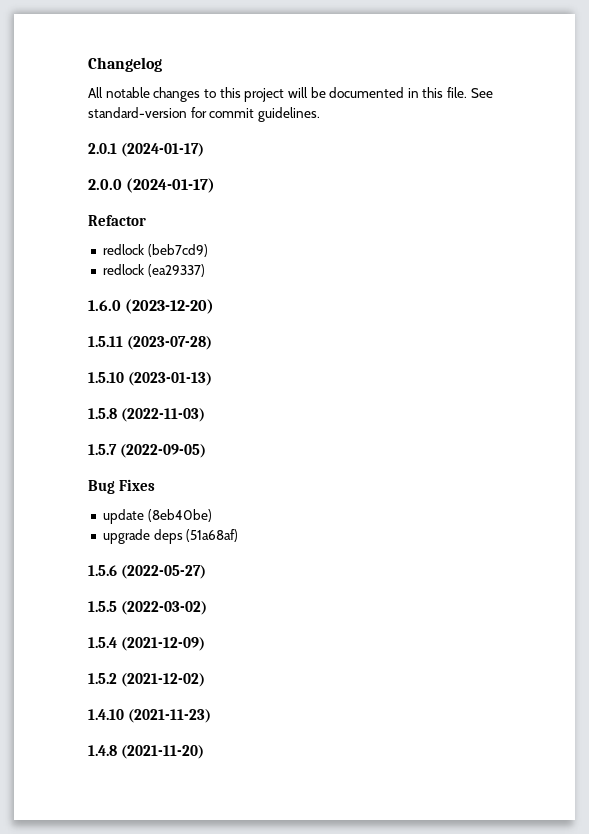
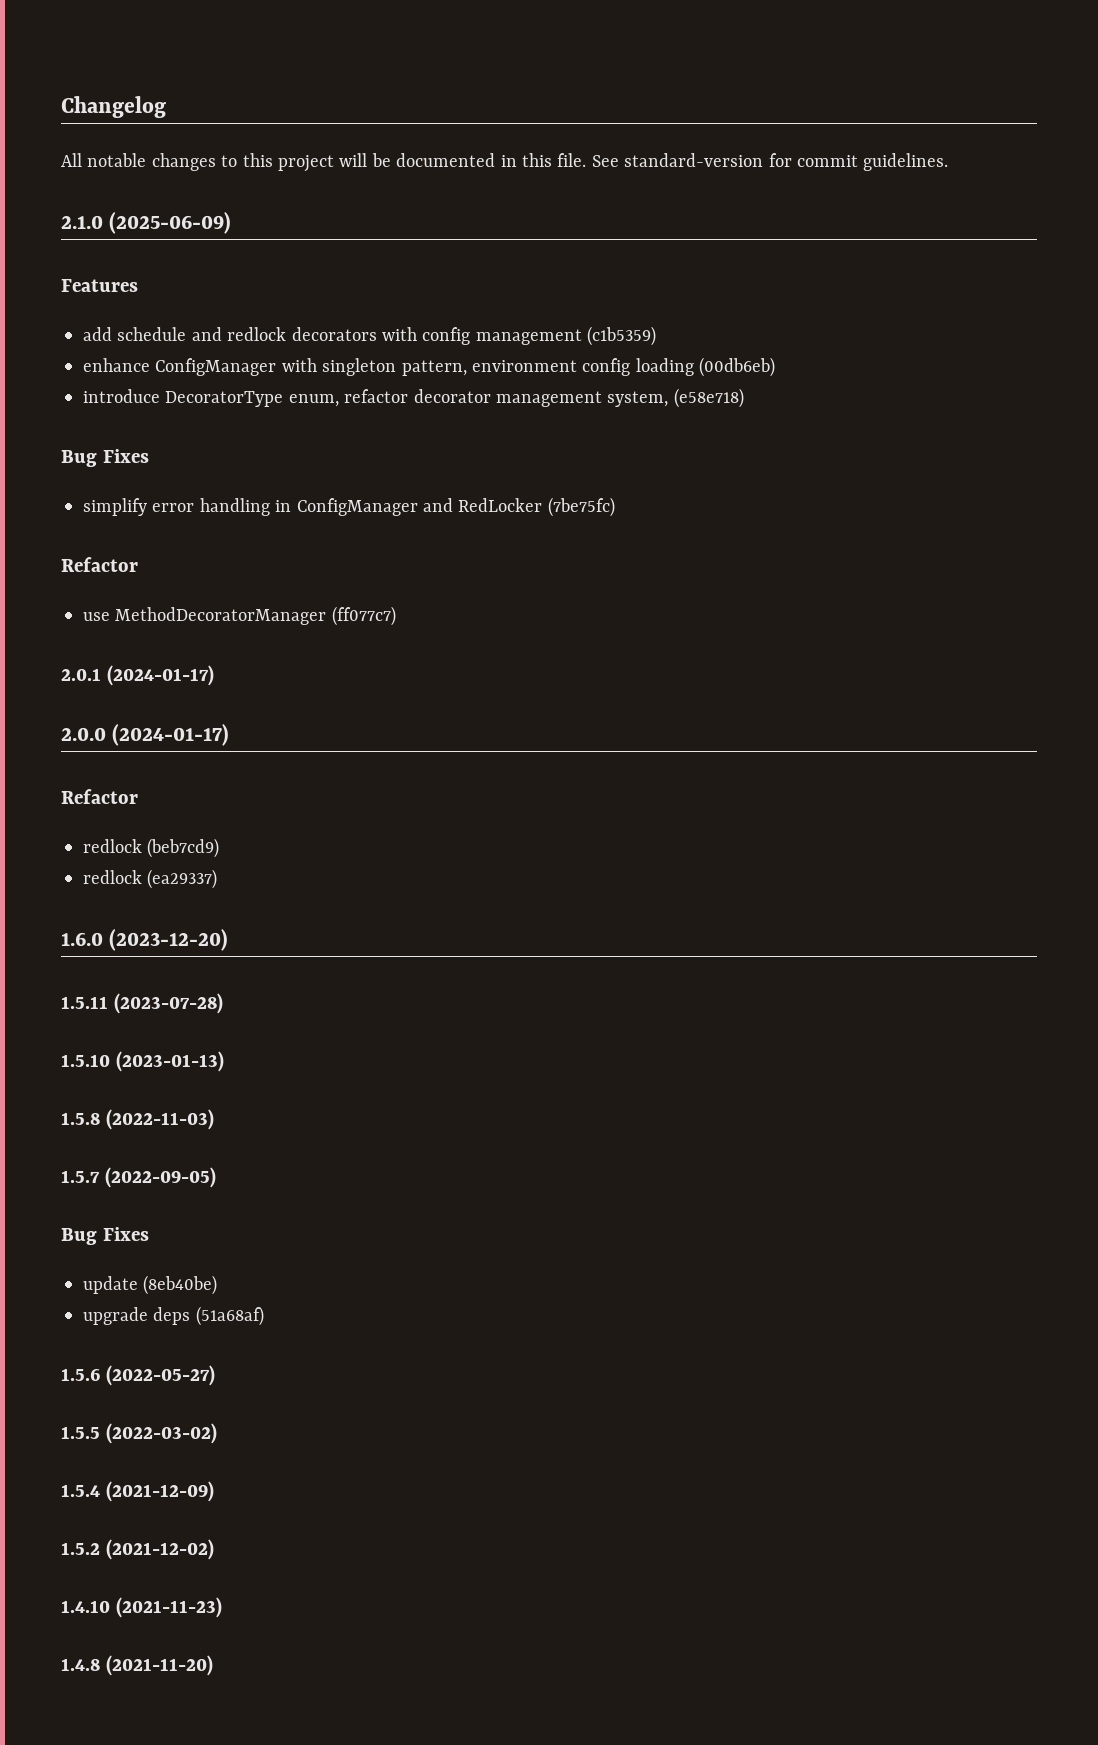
+ 2.1.0 (2025-06-09)
+ Features
+ add schedule and redlock decorators with config management (c1b5359)
+ enhance ConfigManager with singleton pattern, environment config loading (00db6eb)
+ introduce DecoratorType enum, refactor decorator management system, (e58e718)
+ Bug Fixes
+ simplify error handling in ConfigManager and RedLocker (7be75fc)
+ Refactor
+ use MethodDecoratorManager (ff077c7)

